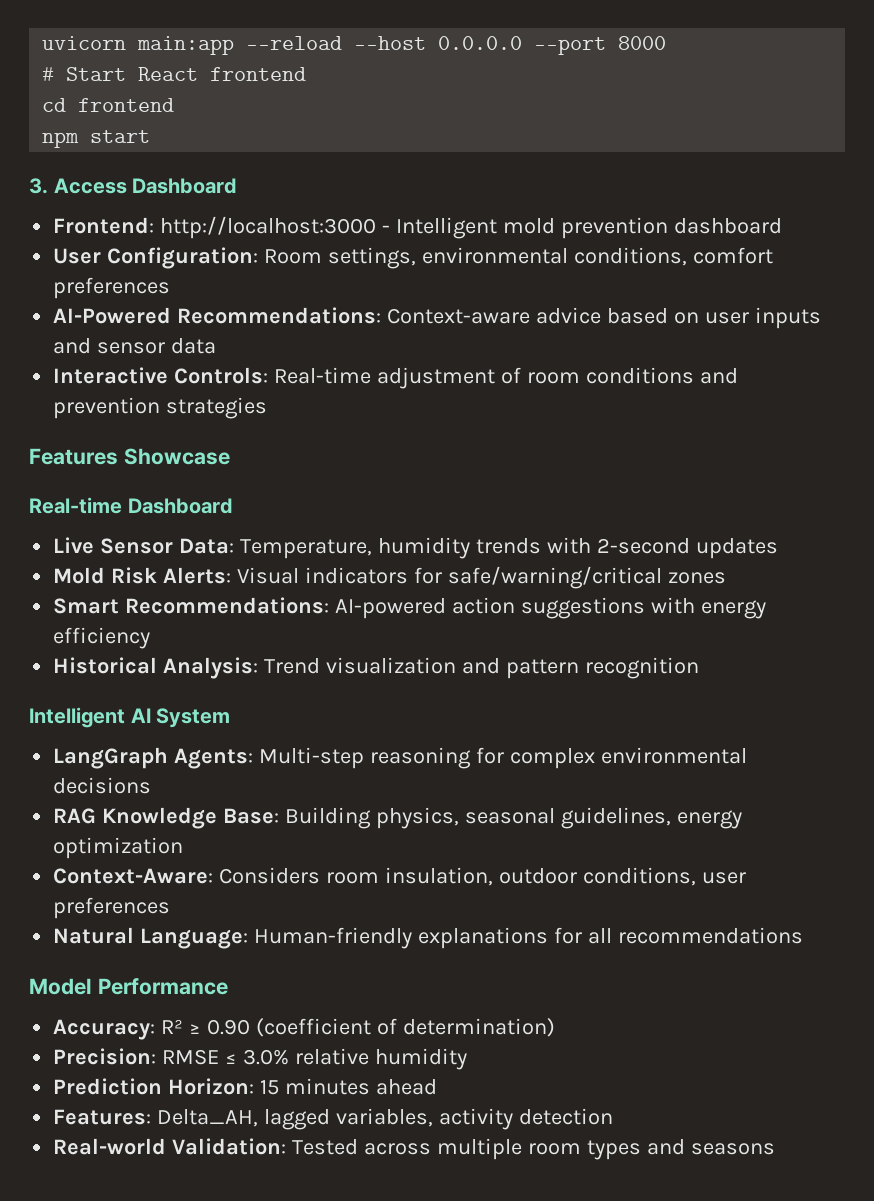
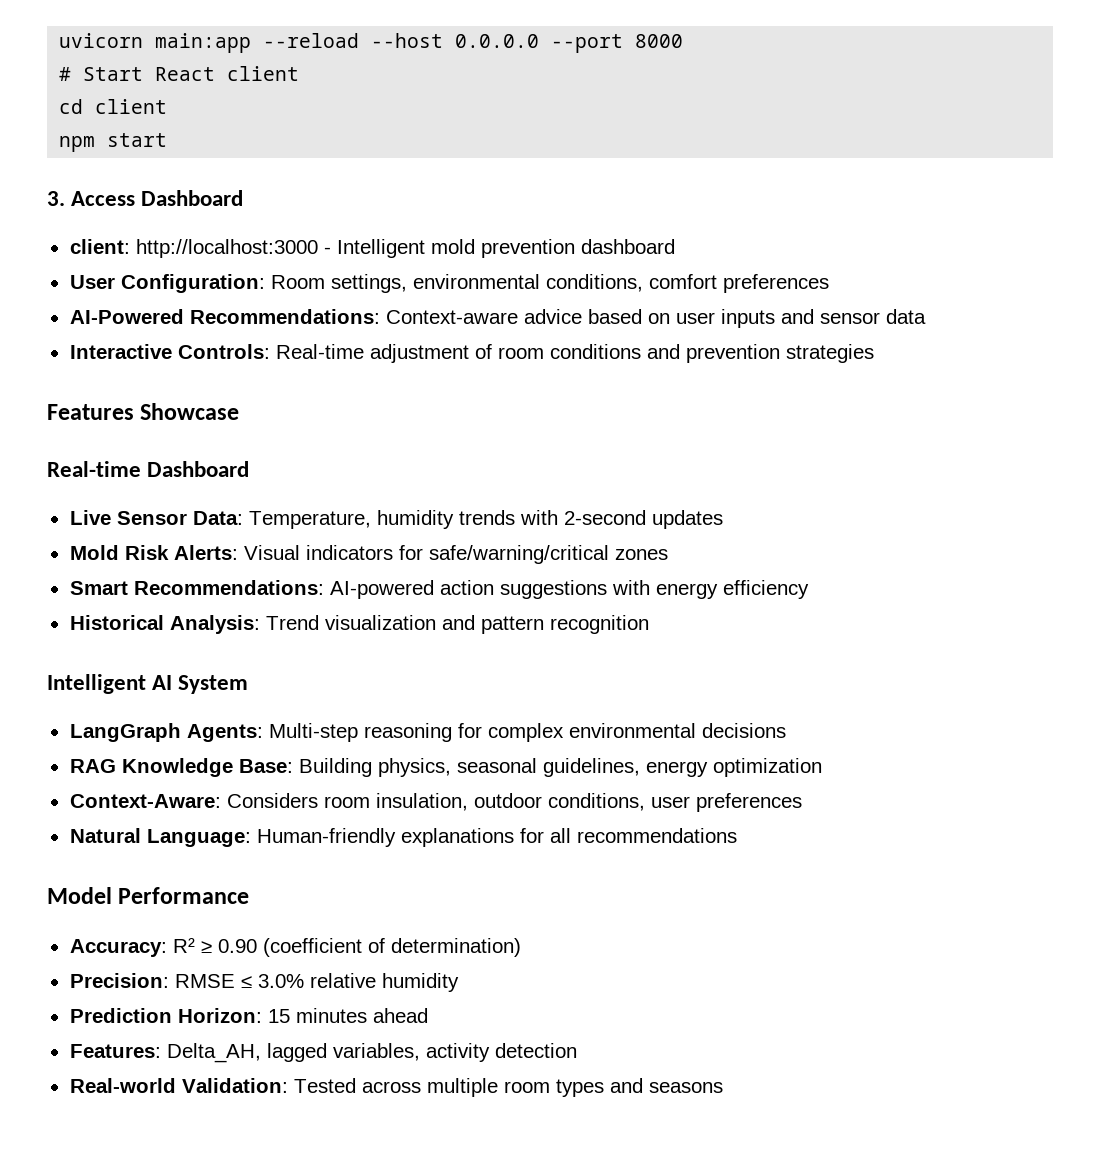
- # Start React frontend
+ # Start React client
- cd frontend
+ cd client
- Frontend: http://localhost:3000 - Intelligent mold prevention dashboard
+ client: http://localhost:3000 - Intelligent mold prevention dashboard

